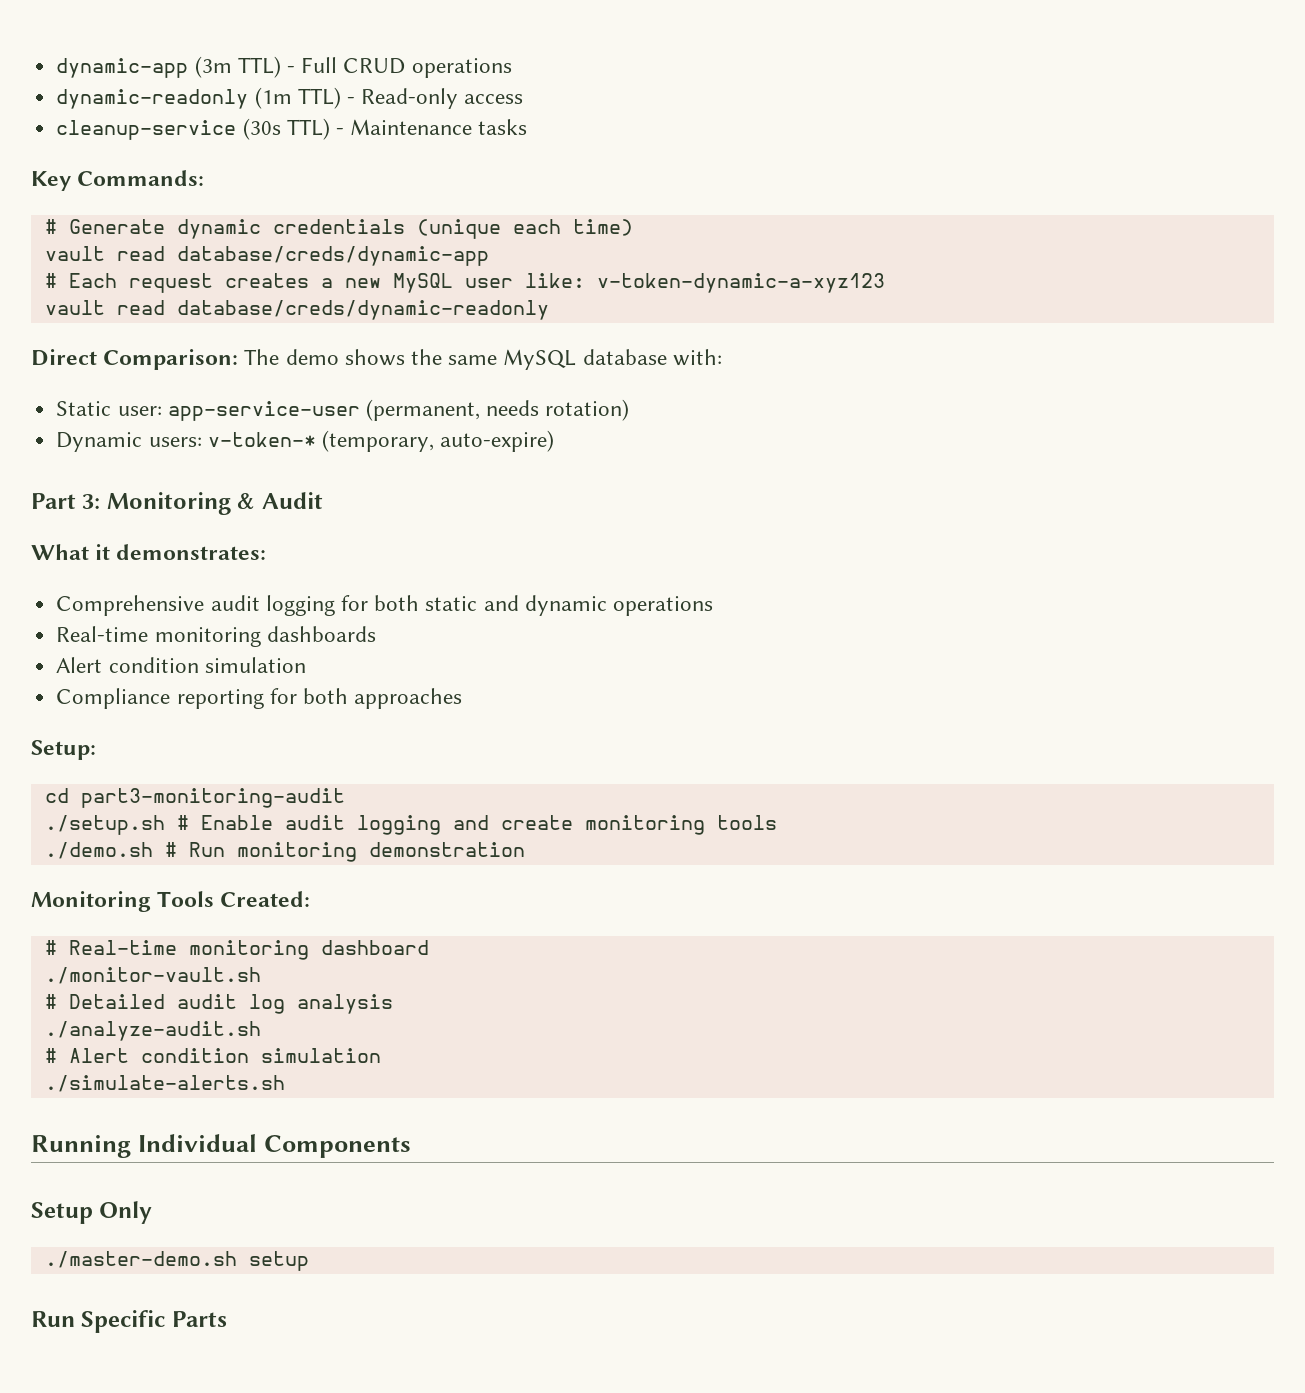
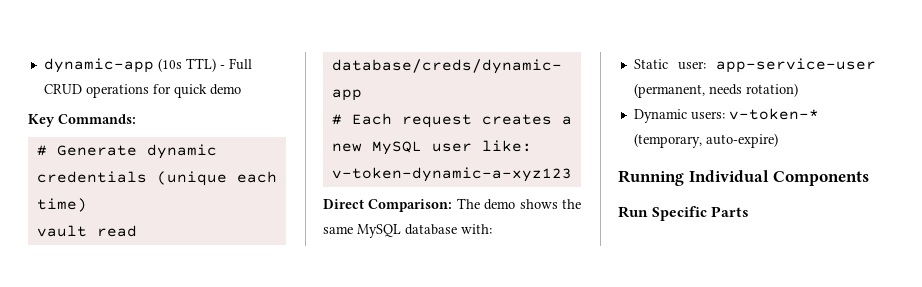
- dynamic-app (3m TTL) - Full CRUD operations
- dynamic-readonly (1m TTL) - Read-only access
- cleanup-service (30s TTL) - Maintenance tasks
+ dynamic-app (10s TTL) - Full CRUD operations for quick demo
- vault read database/creds/dynamic-readonly
- Part 3: Monitoring & Audit
- What it demonstrates:
- Comprehensive audit logging for both static and dynamic operations
- Real-time monitoring dashboards
- Alert condition simulation
- Compliance reporting for both approaches
- Setup:
- cd part3-monitoring-audit
- ./setup.sh # Enable audit logging and create monitoring tools
- ./demo.sh # Run monitoring demonstration
- Monitoring Tools Created:
- # Real-time monitoring dashboard
- ./monitor-vault.sh
- # Detailed audit log analysis
- ./analyze-audit.sh
- # Alert condition simulation
- ./simulate-alerts.sh
- Setup Only
- ./master-demo.sh setup

